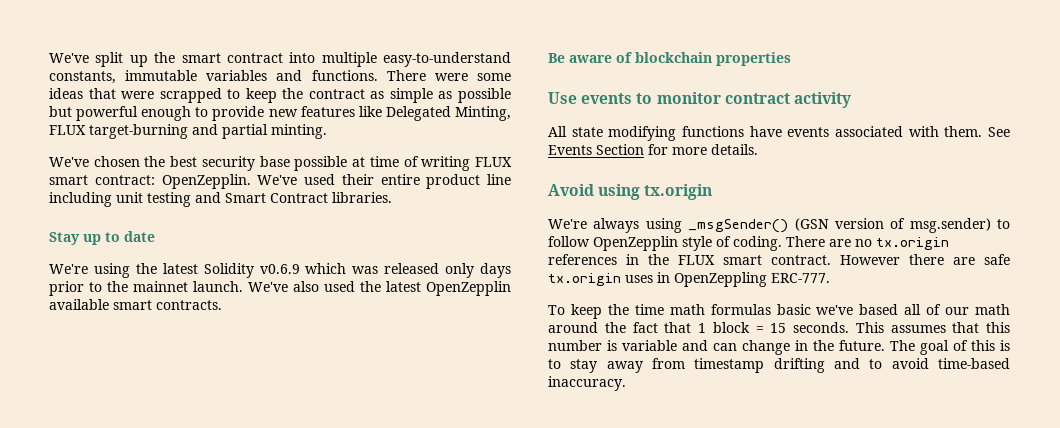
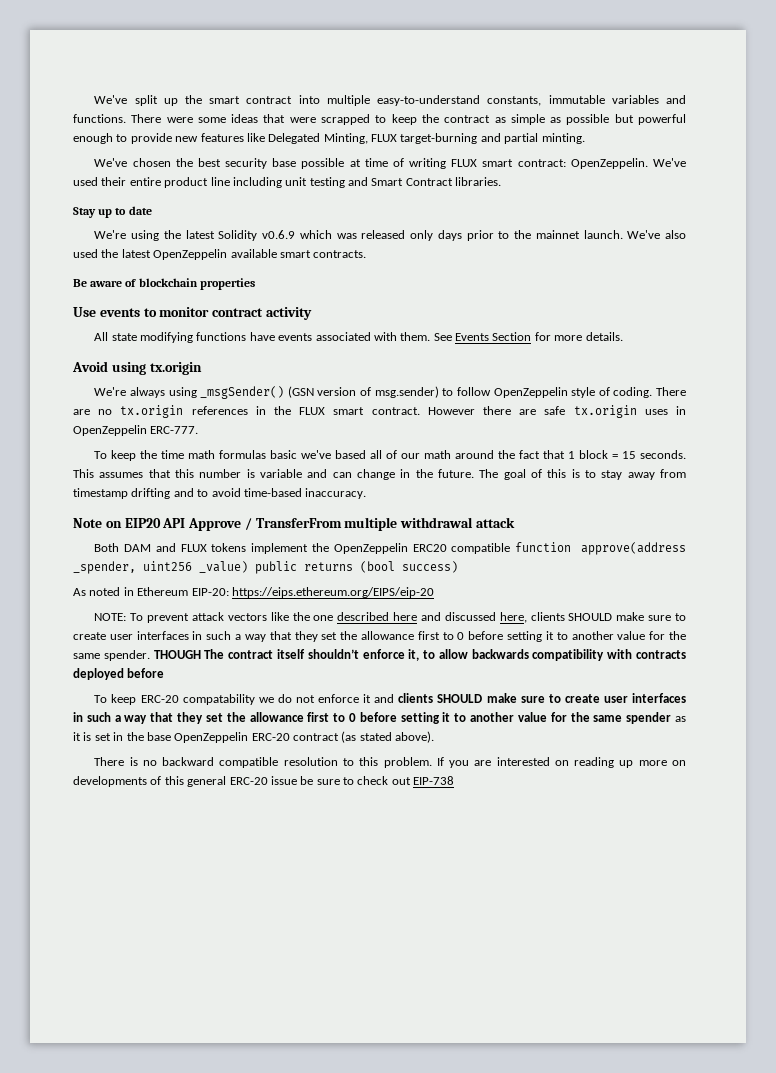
- We've chosen the best security base possible at time of writing FLUX smart contract: OpenZepplin.
+ We've chosen the best security base possible at time of writing FLUX smart contract: OpenZeppelin.
- We've also used the latest OpenZepplin available smart contracts.
+ We've also used the latest OpenZeppelin available smart contracts.
- We're always using _msgSender() (GSN version of msg.sender) to follow OpenZepplin style of coding.
+ We're always using _msgSender() (GSN version of msg.sender) to follow OpenZeppelin style of coding.
- However there are safe tx.origin uses in OpenZeppling ERC-777.
+ However there are safe tx.origin uses in OpenZeppelin ERC-777.
+ Note on EIP20 API Approve / TransferFrom multiple withdrawal attack
+ Both DAM and FLUX tokens implement the OpenZeppelin ERC20 compatible function approve(address _spender, uint256 _value) public returns (bool success)
+ As noted in Ethereum EIP-20: https://eips.ethereum.org/EIPS/eip-20
+ NOTE: To prevent attack vectors like the one described here and discussed here, clients SHOULD make sure to create user interfaces in such a way that they set the allowance first to 0 before setting it to another value for the same spender. THOUGH The contract itself shouldn’t enforce it, to allow backwards compatibility with contracts deployed before
+ To keep ERC-20 compatability we do not enforce it and clients SHOULD make sure to create user interfaces in such a way that they set the allowance first to 0 before setting it to another value for the same spender as it is set in the base OpenZeppelin ERC-20 contract (as stated above).
+ There is no backward compatible resolution to this problem. If you are interested on reading up more on developments of this general ERC-20 issue be sure to check out EIP-738

